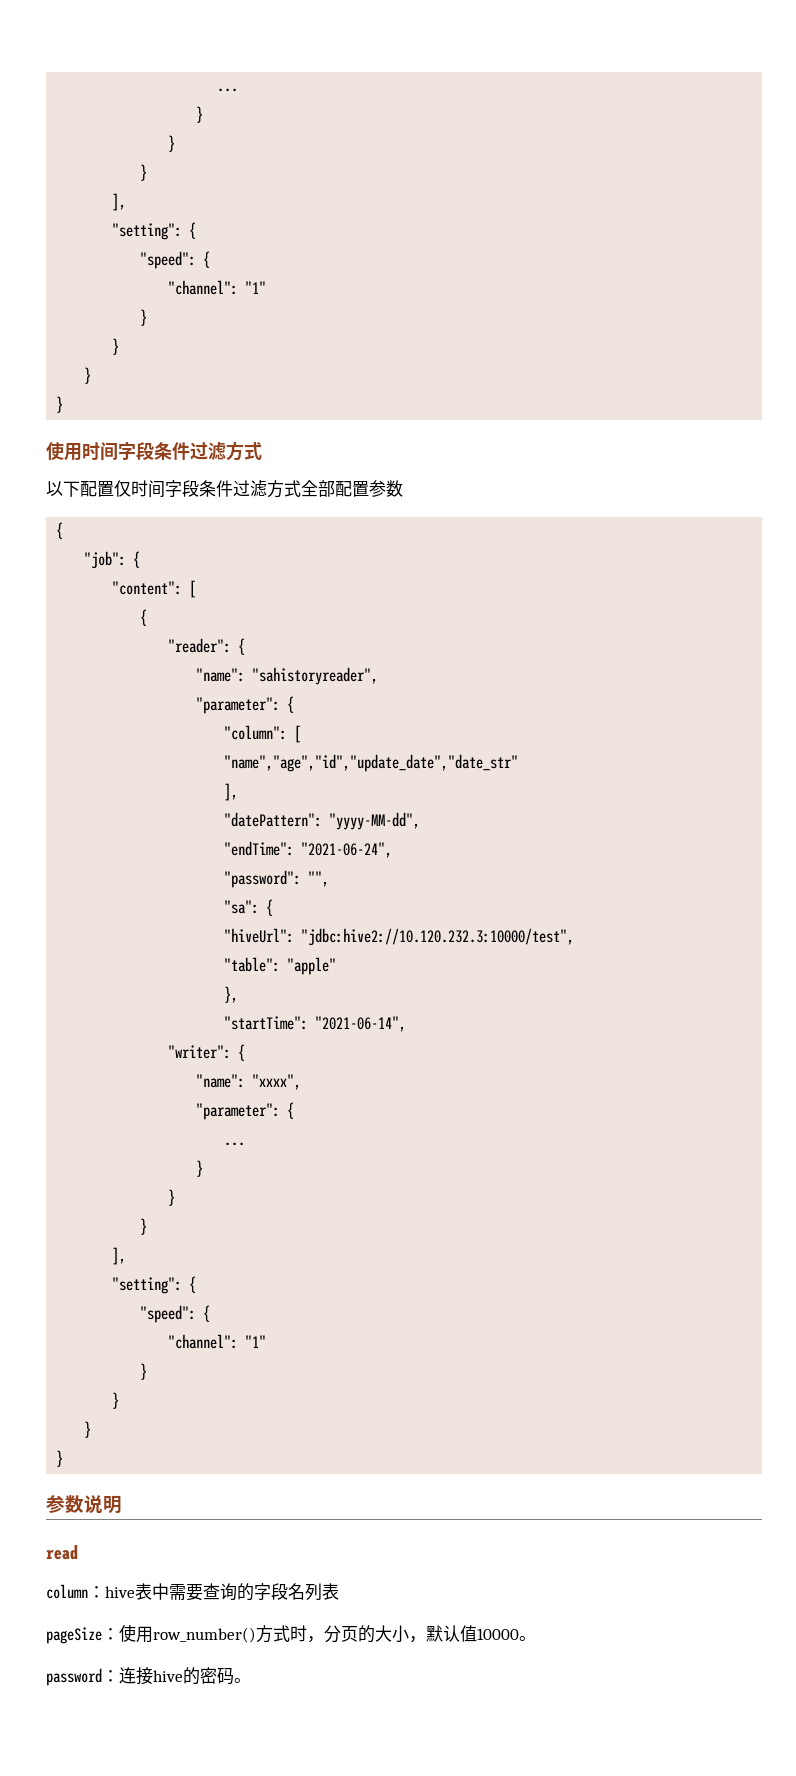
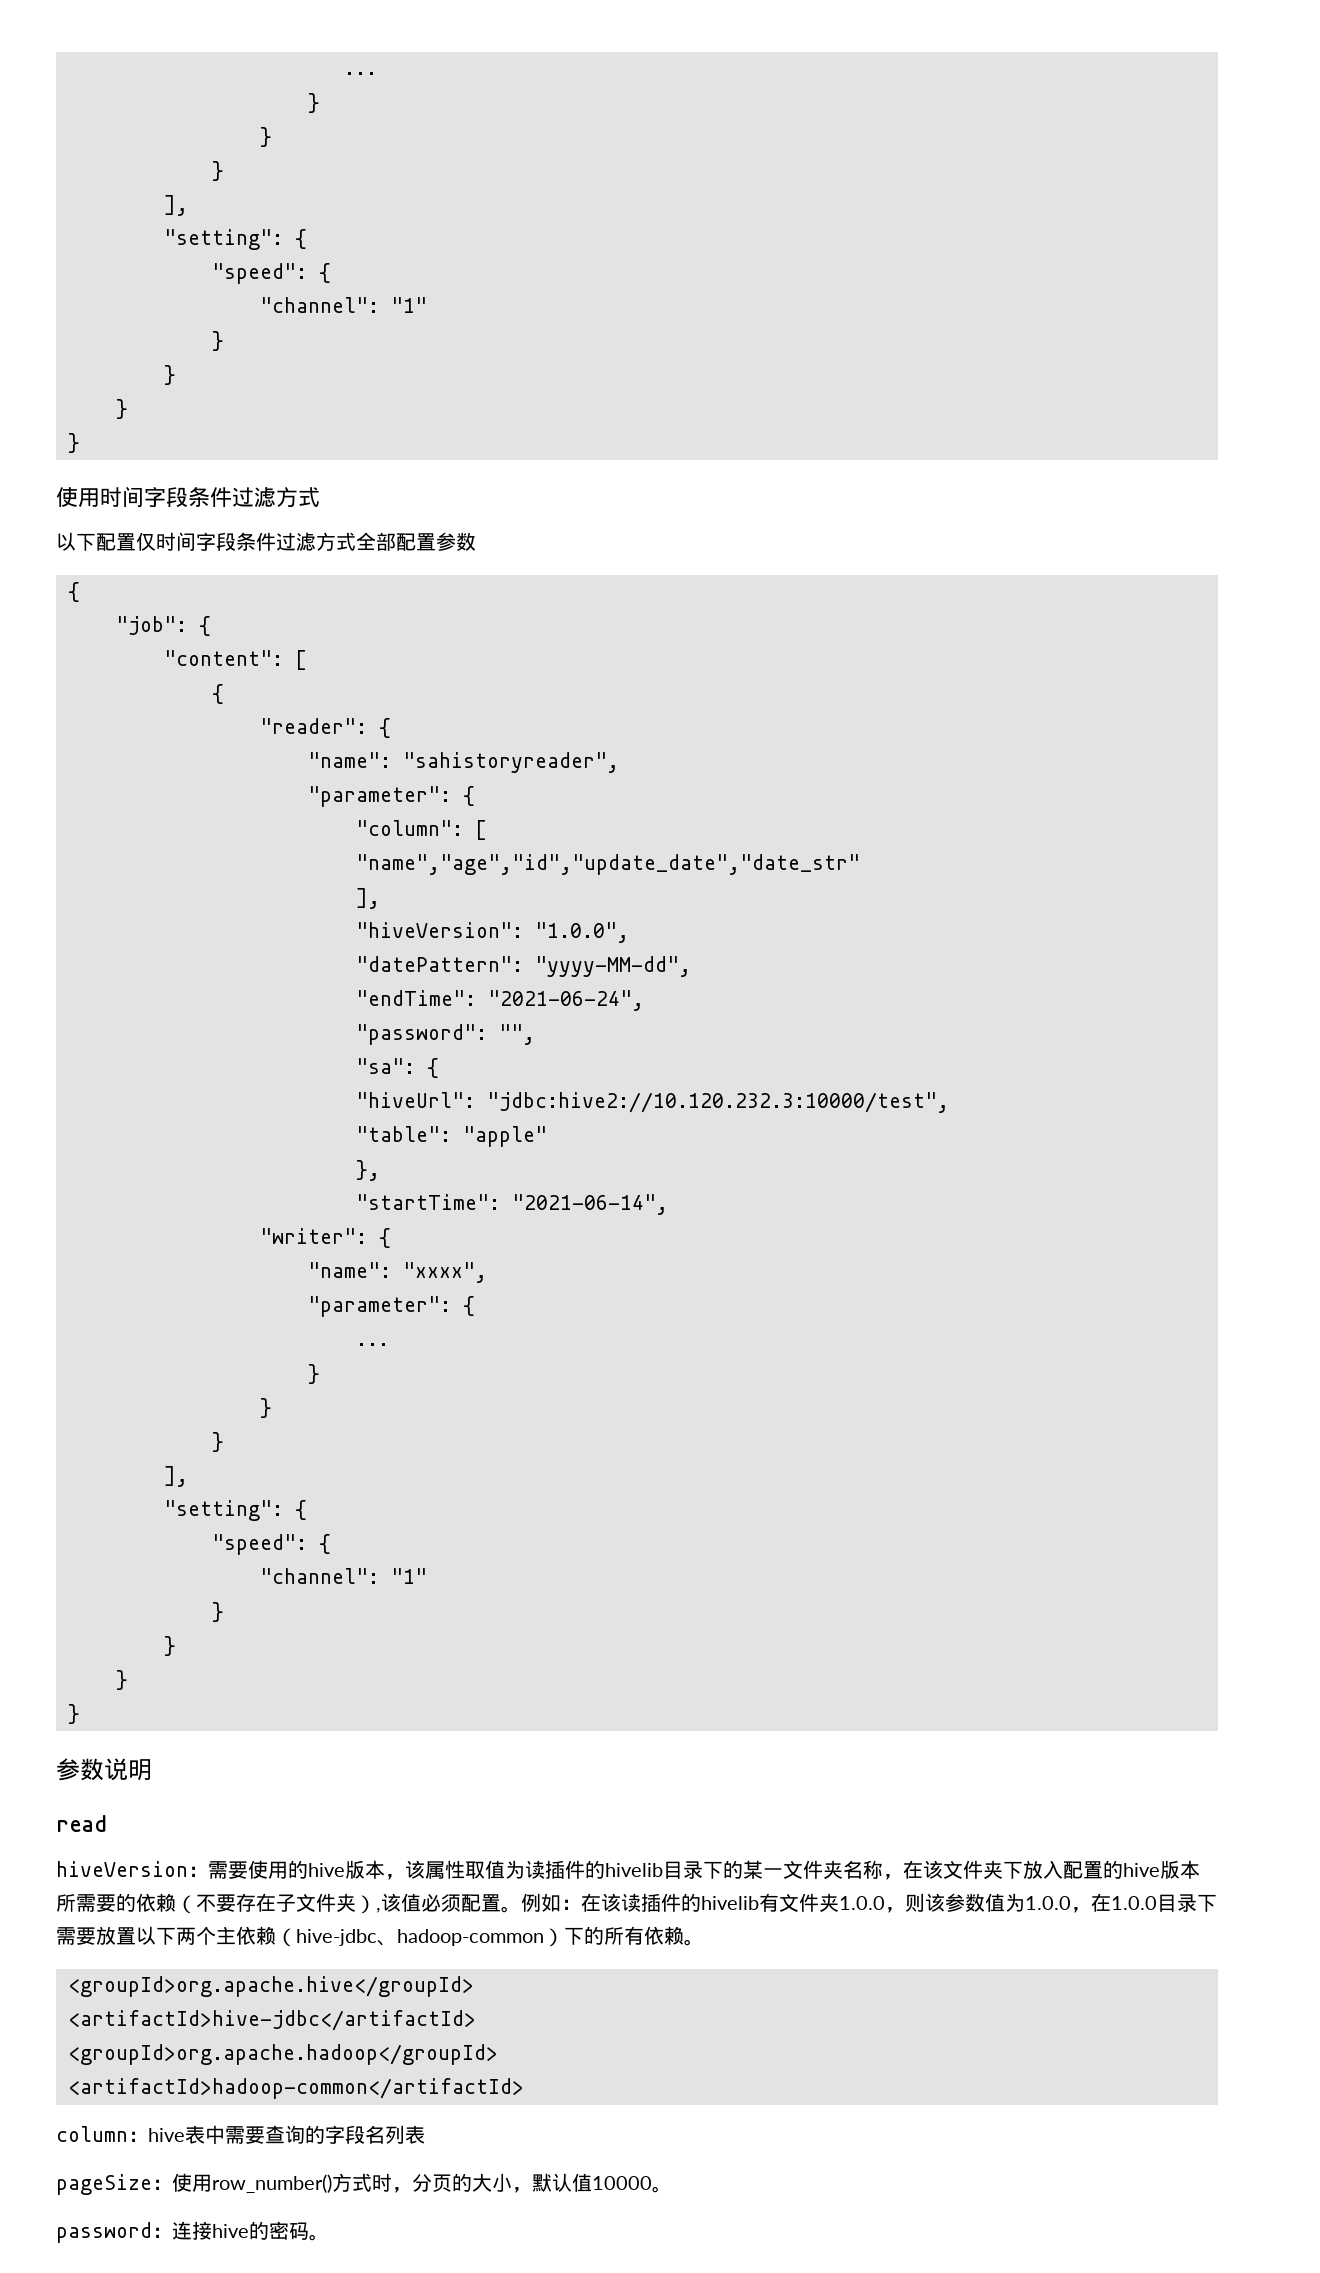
+ "hiveVersion": "1.0.0",
+ hiveVersion：需要使用的hive版本，该属性取值为读插件的hivelib目录下的某一文件夹名称，在该文件夹下放入配置的hive版本所需要的依赖（不要存在子文件夹）,该值必须配置。例如：在该读插件的hivelib有文件夹1.0.0，则该参数值为1.0.0，在1.0.0目录下需要放置以下两个主依赖（hive-jdbc、hadoop-common）下的所有依赖。
+ <groupId>org.apache.hive</groupId>
+ <artifactId>hive-jdbc</artifactId>
+ <groupId>org.apache.hadoop</groupId>
+ <artifactId>hadoop-common</artifactId>

